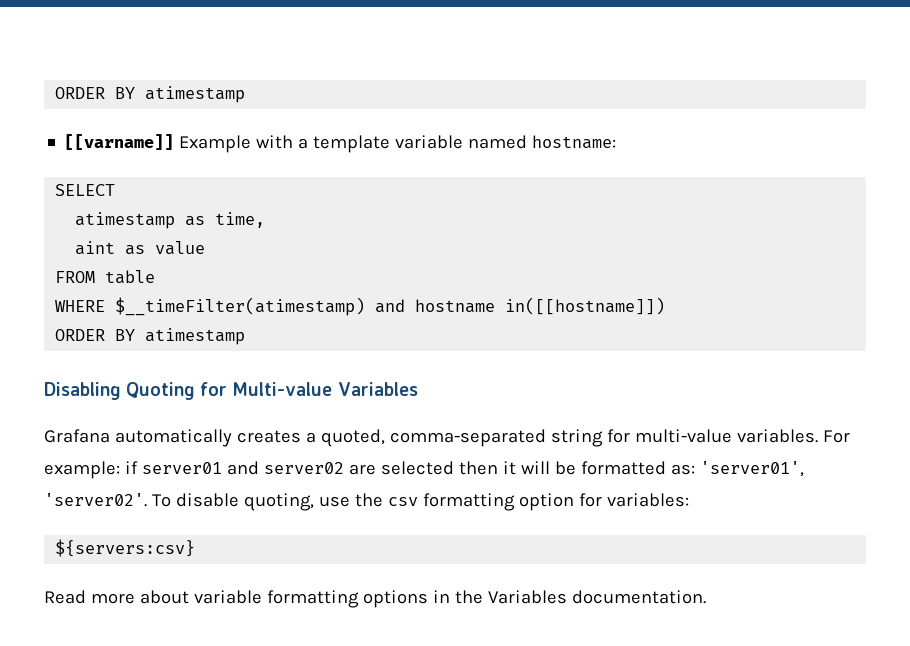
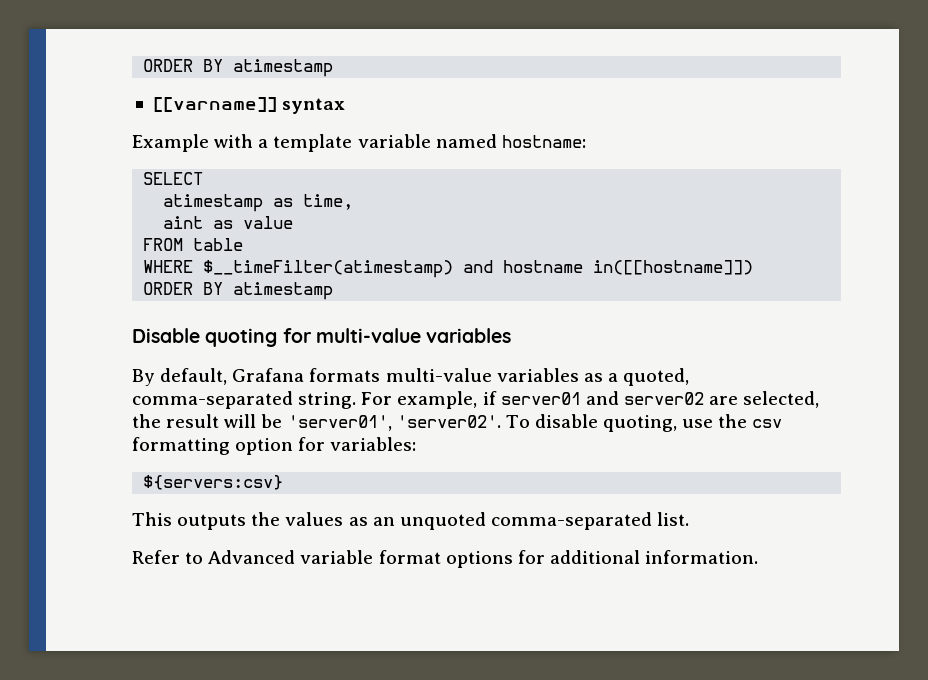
- [[varname]] Example with a template variable named hostname:
+ [[varname]] syntax
+ Example with a template variable named hostname:
- Disabling Quoting for Multi-value Variables
- Grafana automatically creates a quoted, comma-separated string for multi-value variables. For example: if server01 and server02 are selected then it will be formatted as: 'server01', 'server02'.
+ Disable quoting for multi-value variables
+ By default, Grafana formats multi-value variables as a quoted, comma-separated string. For example, if server01 and server02 are selected, the result will be 'server01', 'server02'.
- Read more about variable formatting options in the Variables documentation.
+ This outputs the values as an unquoted comma-separated list.
+ Refer to Advanced variable format options for additional information.

